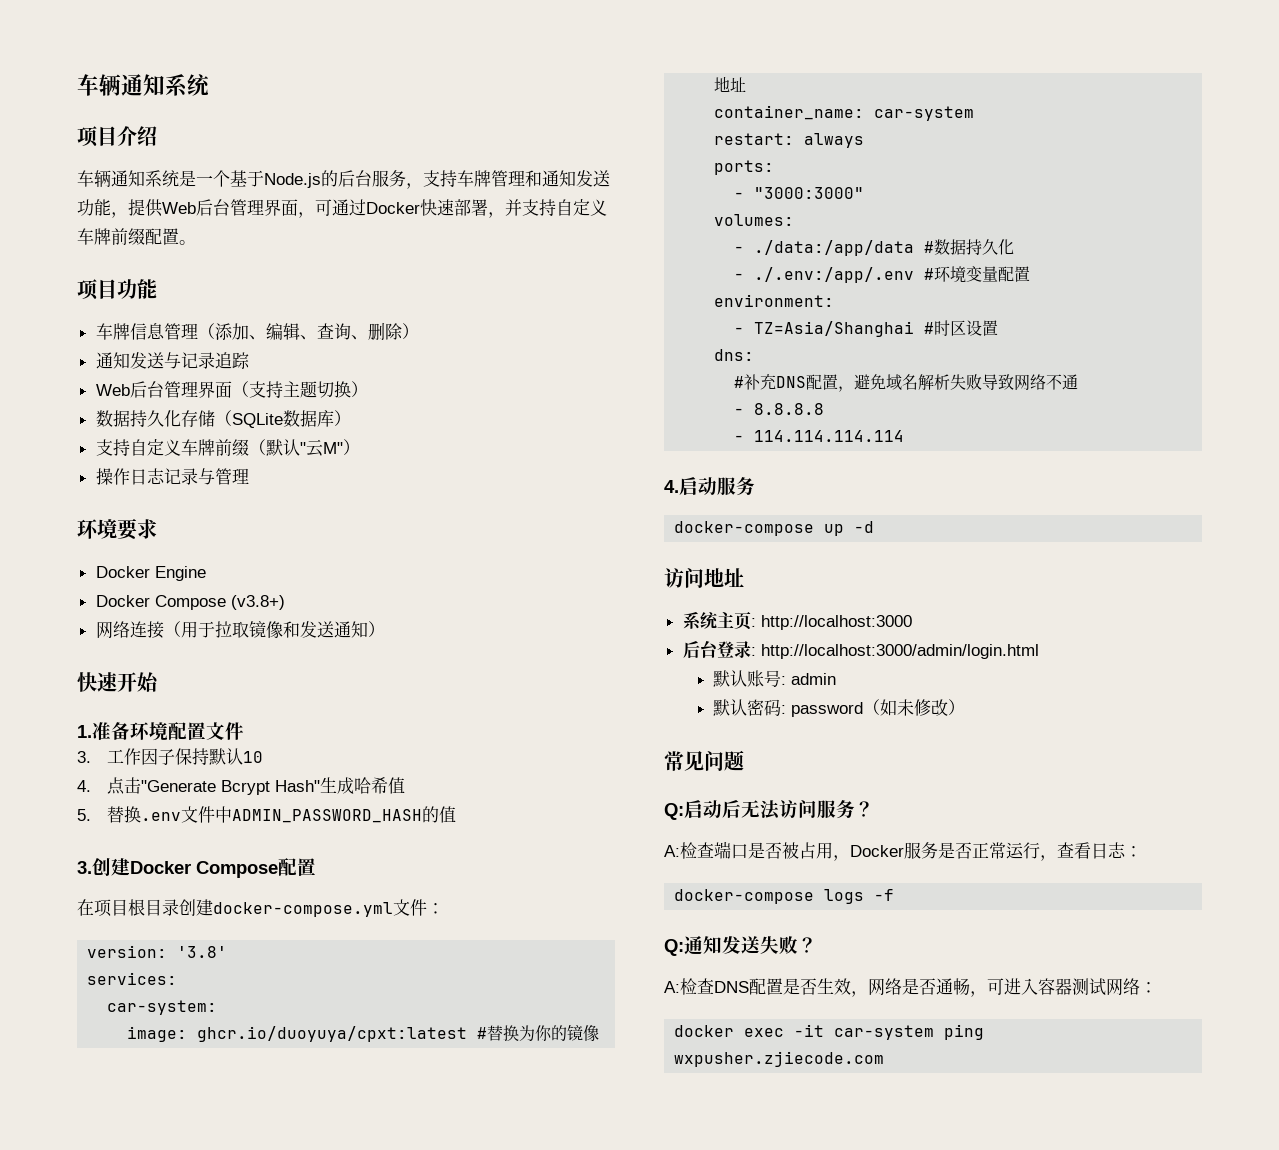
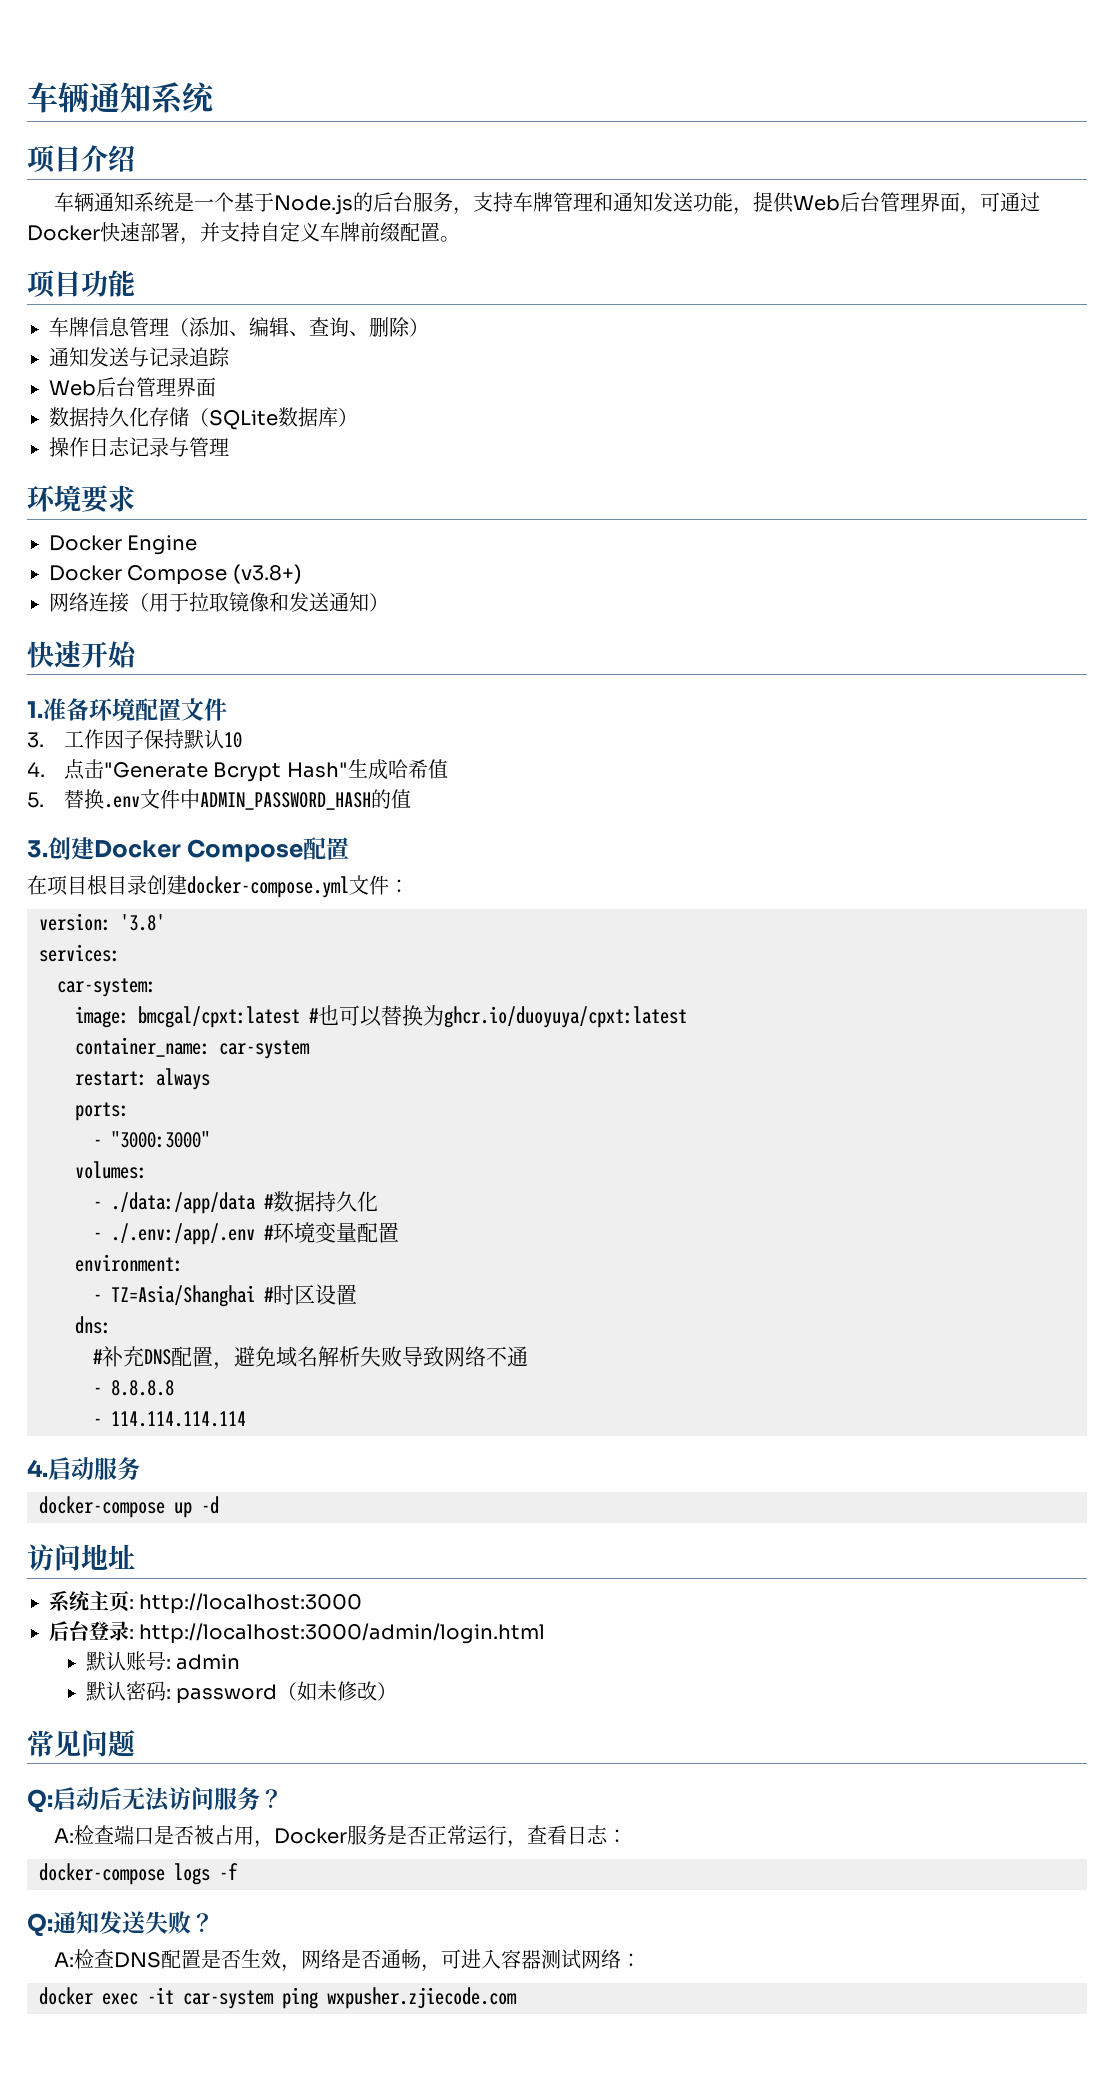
  通知发送与记录追踪
- Web后台管理界面（支持主题切换）
+ Web后台管理界面
- 支持自定义车牌前缀（默认"云M"）
- image: ghcr.io/duoyuya/cpxt:latest #替换为你的镜像地址
+ image: bmcgal/cpxt:latest #也可以替换为ghcr.io/duoyuya/cpxt:latest

